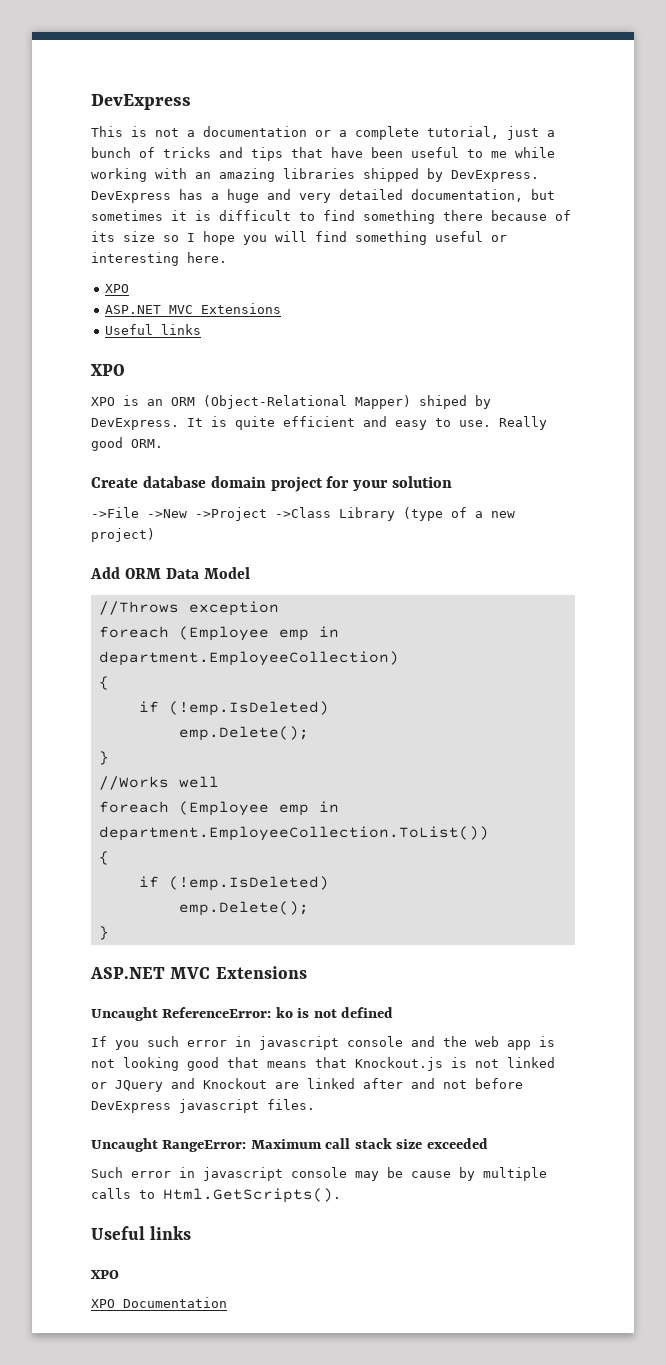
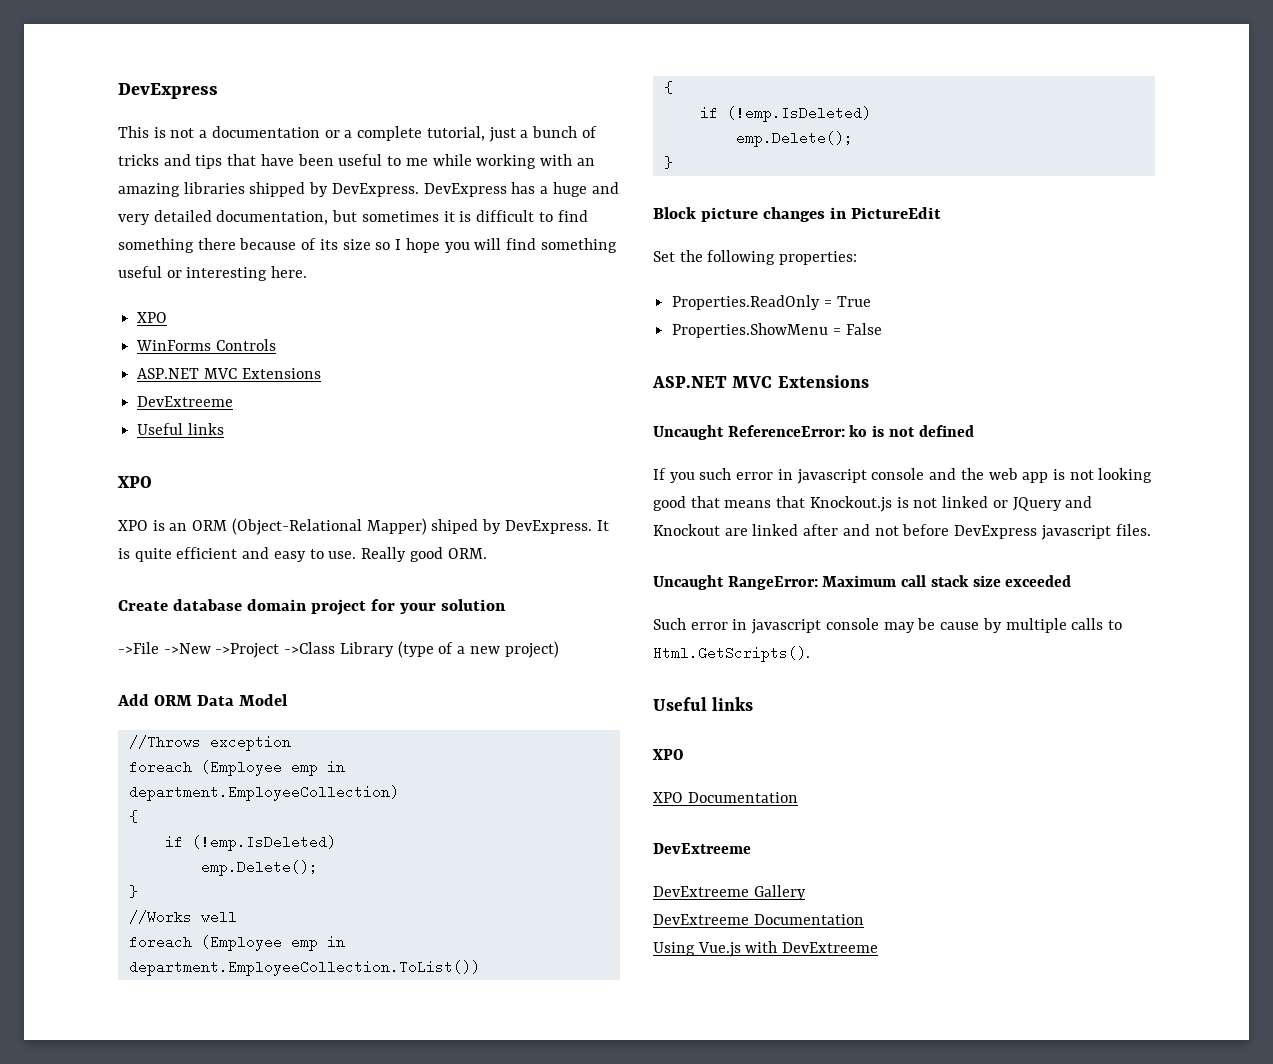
  DevExpress has a huge and very detailed documentation, but sometimes it is difficult to find something there because of its size so I hope you will find something useful or interesting here.
  XPO
+ WinForms Controls
  ASP.NET MVC Extensions
+ DevExtreeme
+ Block picture changes in PictureEdit
+ Set the following properties:
+ Properties.ReadOnly = True
+ Properties.ShowMenu = False
  XPO Documentation
+ DevExtreeme
+ DevExtreeme Gallery
+ DevExtreeme Documentation
+ Using Vue.js with DevExtreeme

